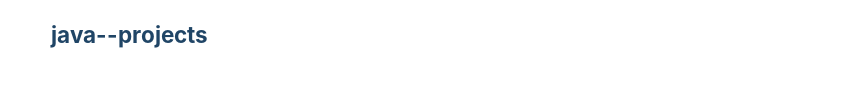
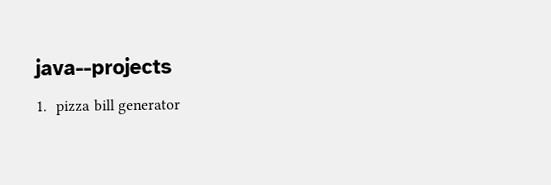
+ 1. pizza bill generator

